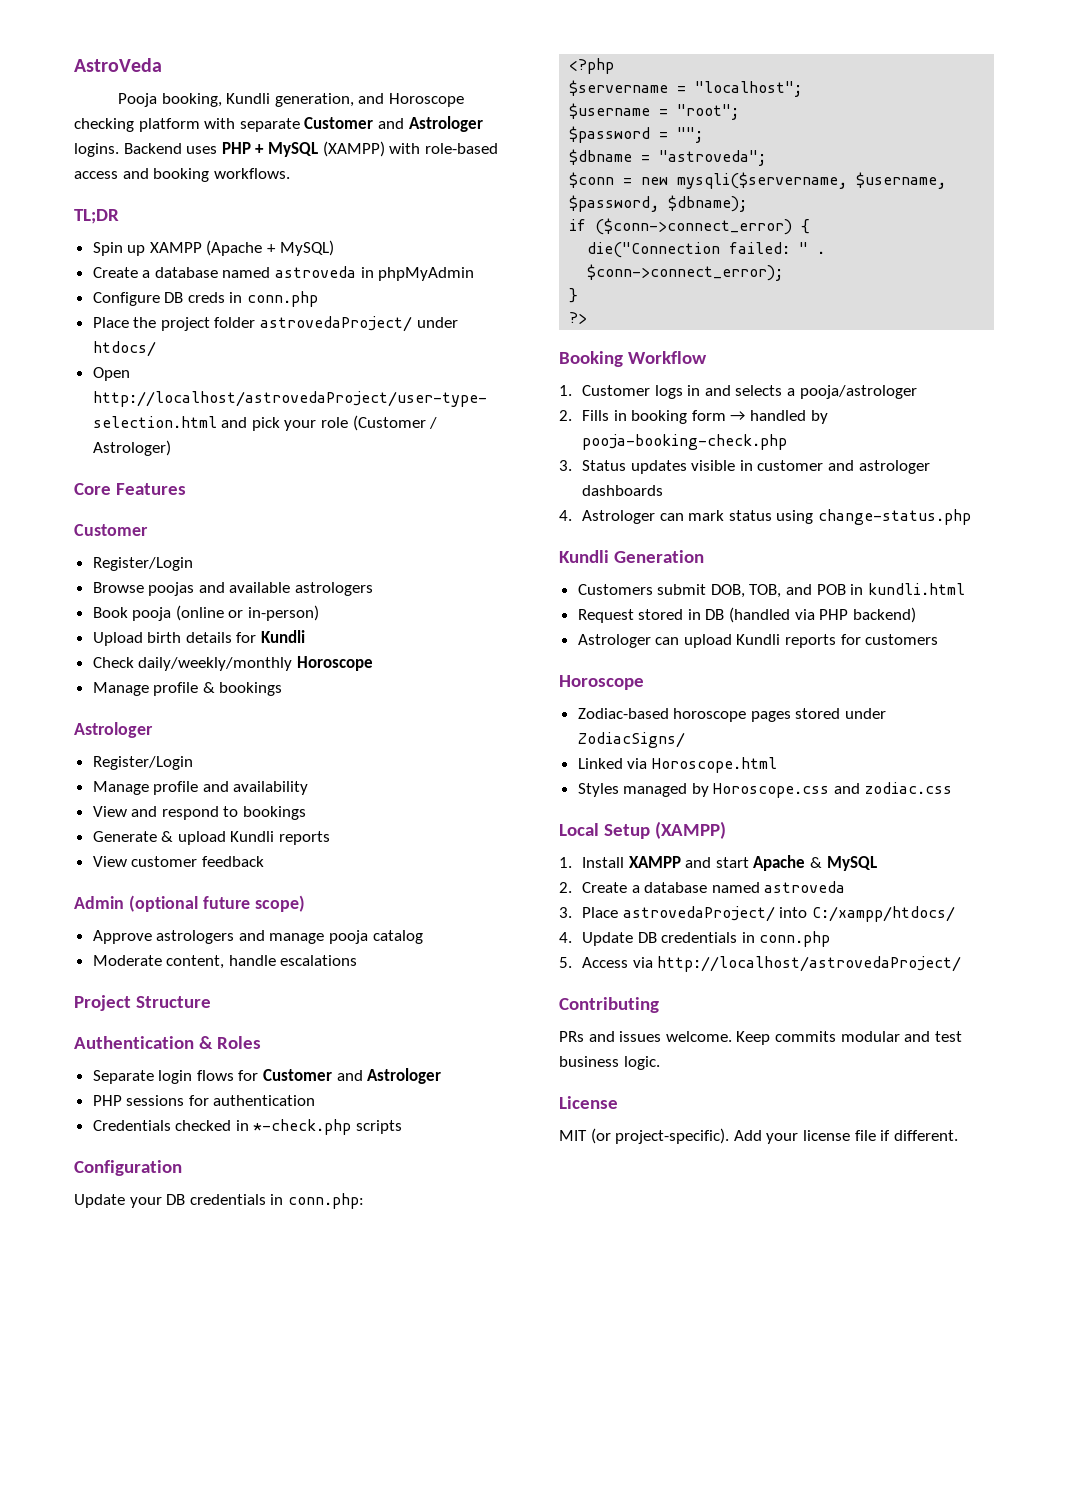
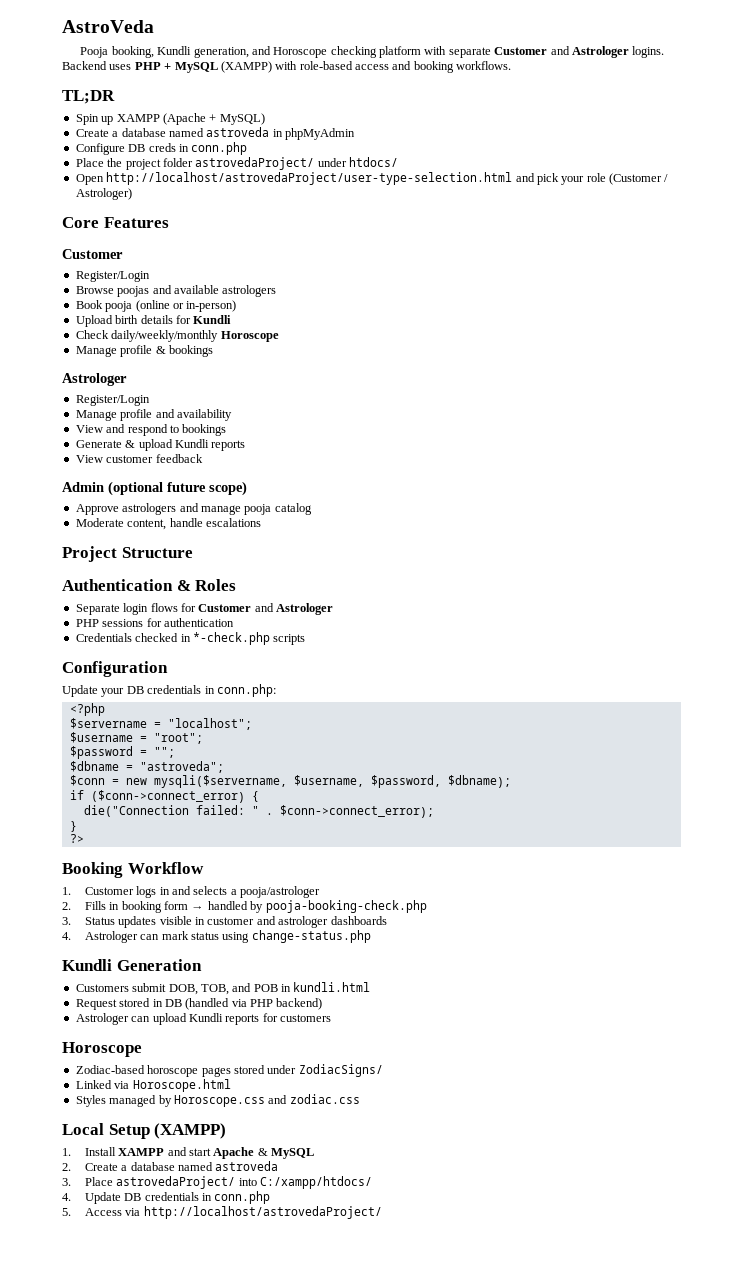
- Contributing
- PRs and issues welcome. Keep commits modular and test business logic.
- License
- MIT (or project-specific). Add your license file if different.

